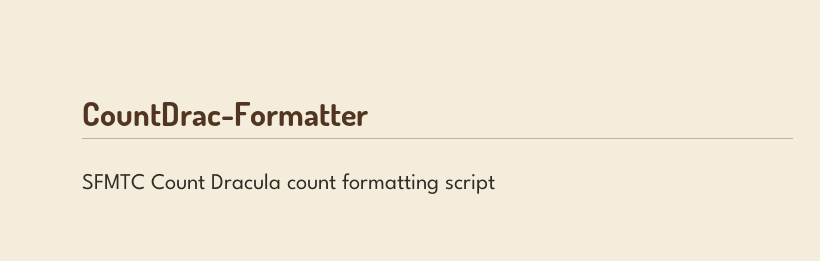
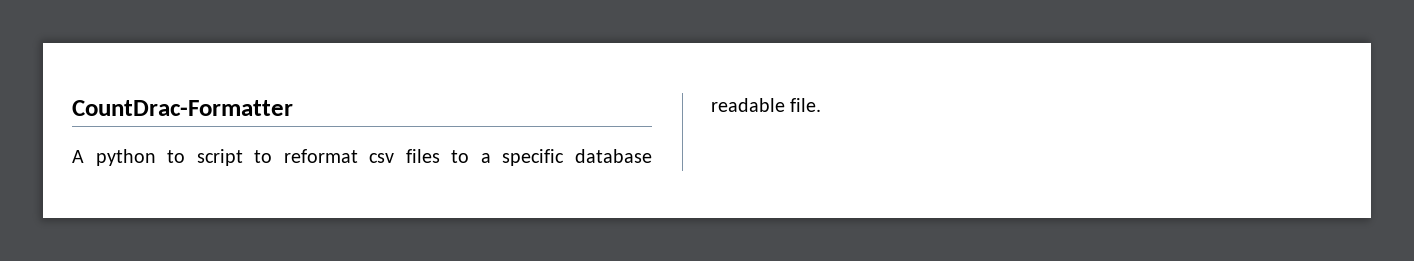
- SFMTC Count Dracula count formatting script
+ A python to script to reformat csv files to a specific database readable file.

